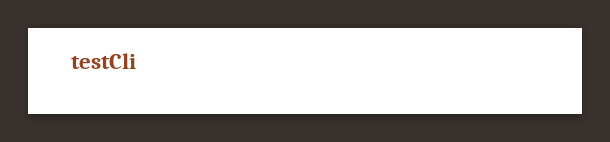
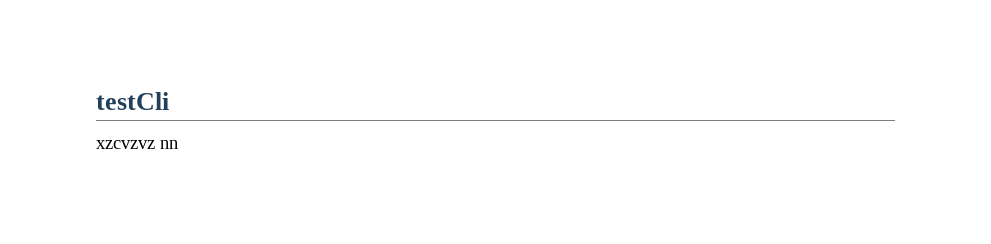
+ xzcvzvz nn

